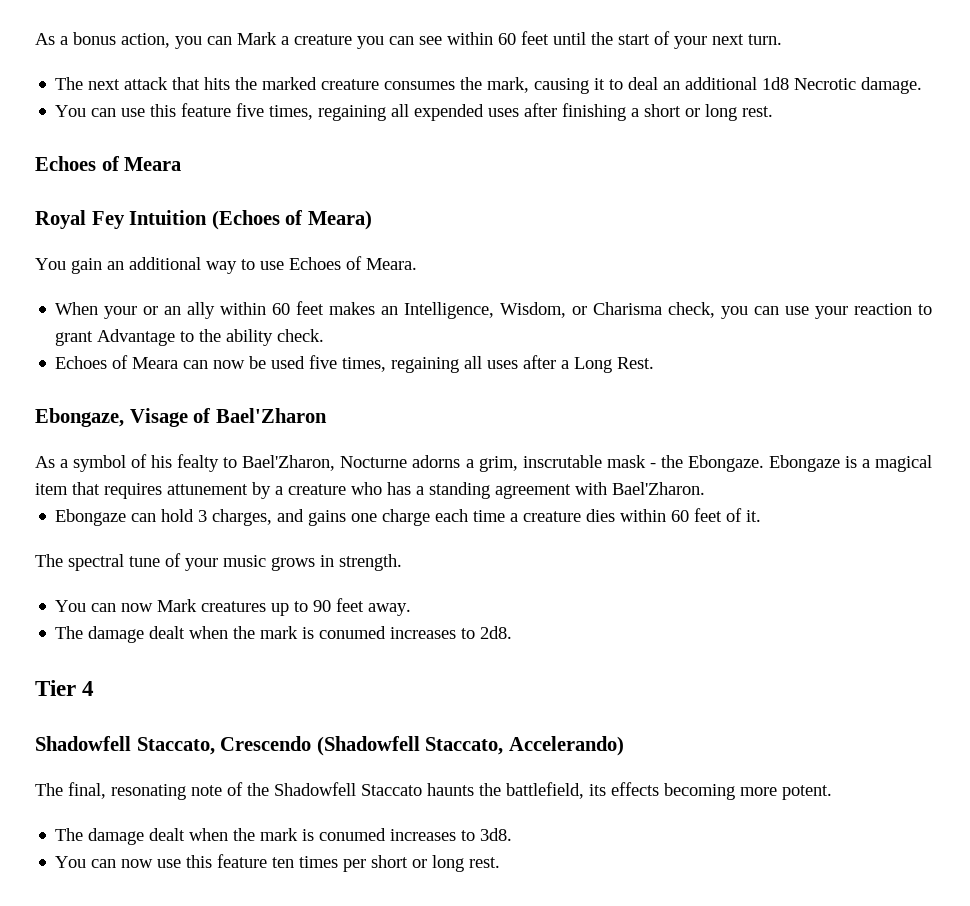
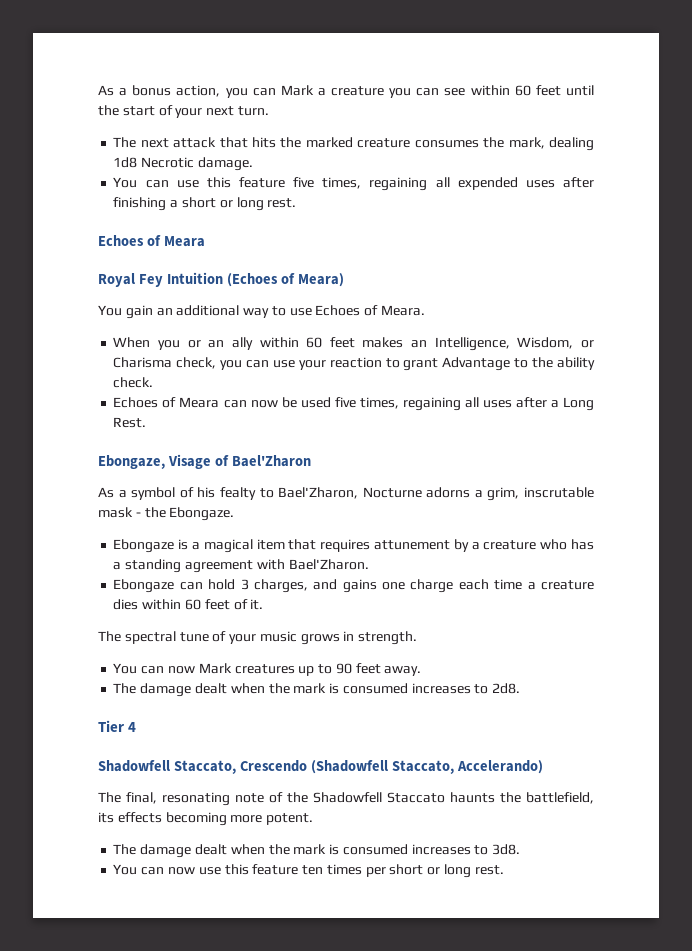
- The next attack that hits the marked creature consumes the mark, causing it to deal an additional 1d8 Necrotic damage.
+ The next attack that hits the marked creature consumes the mark, dealing 1d8 Necrotic damage.
- When your or an ally within 60 feet makes an Intelligence, Wisdom, or Charisma check, you can use your reaction to grant Advantage to the ability check.
+ When you or an ally within 60 feet makes an Intelligence, Wisdom, or Charisma check, you can use your reaction to grant Advantage to the ability check.
- As a symbol of his fealty to Bael'Zharon, Nocturne adorns a grim, inscrutable mask - the Ebongaze. Ebongaze is a magical item that requires attunement by a creature who has a standing agreement with Bael'Zharon.
+ As a symbol of his fealty to Bael'Zharon, Nocturne adorns a grim, inscrutable mask - the Ebongaze.
+ Ebongaze is a magical item that requires attunement by a creature who has a standing agreement with Bael'Zharon.
- The damage dealt when the mark is conumed increases to 2d8.
+ The damage dealt when the mark is consumed increases to 2d8.
- The damage dealt when the mark is conumed increases to 3d8.
+ The damage dealt when the mark is consumed increases to 3d8.

